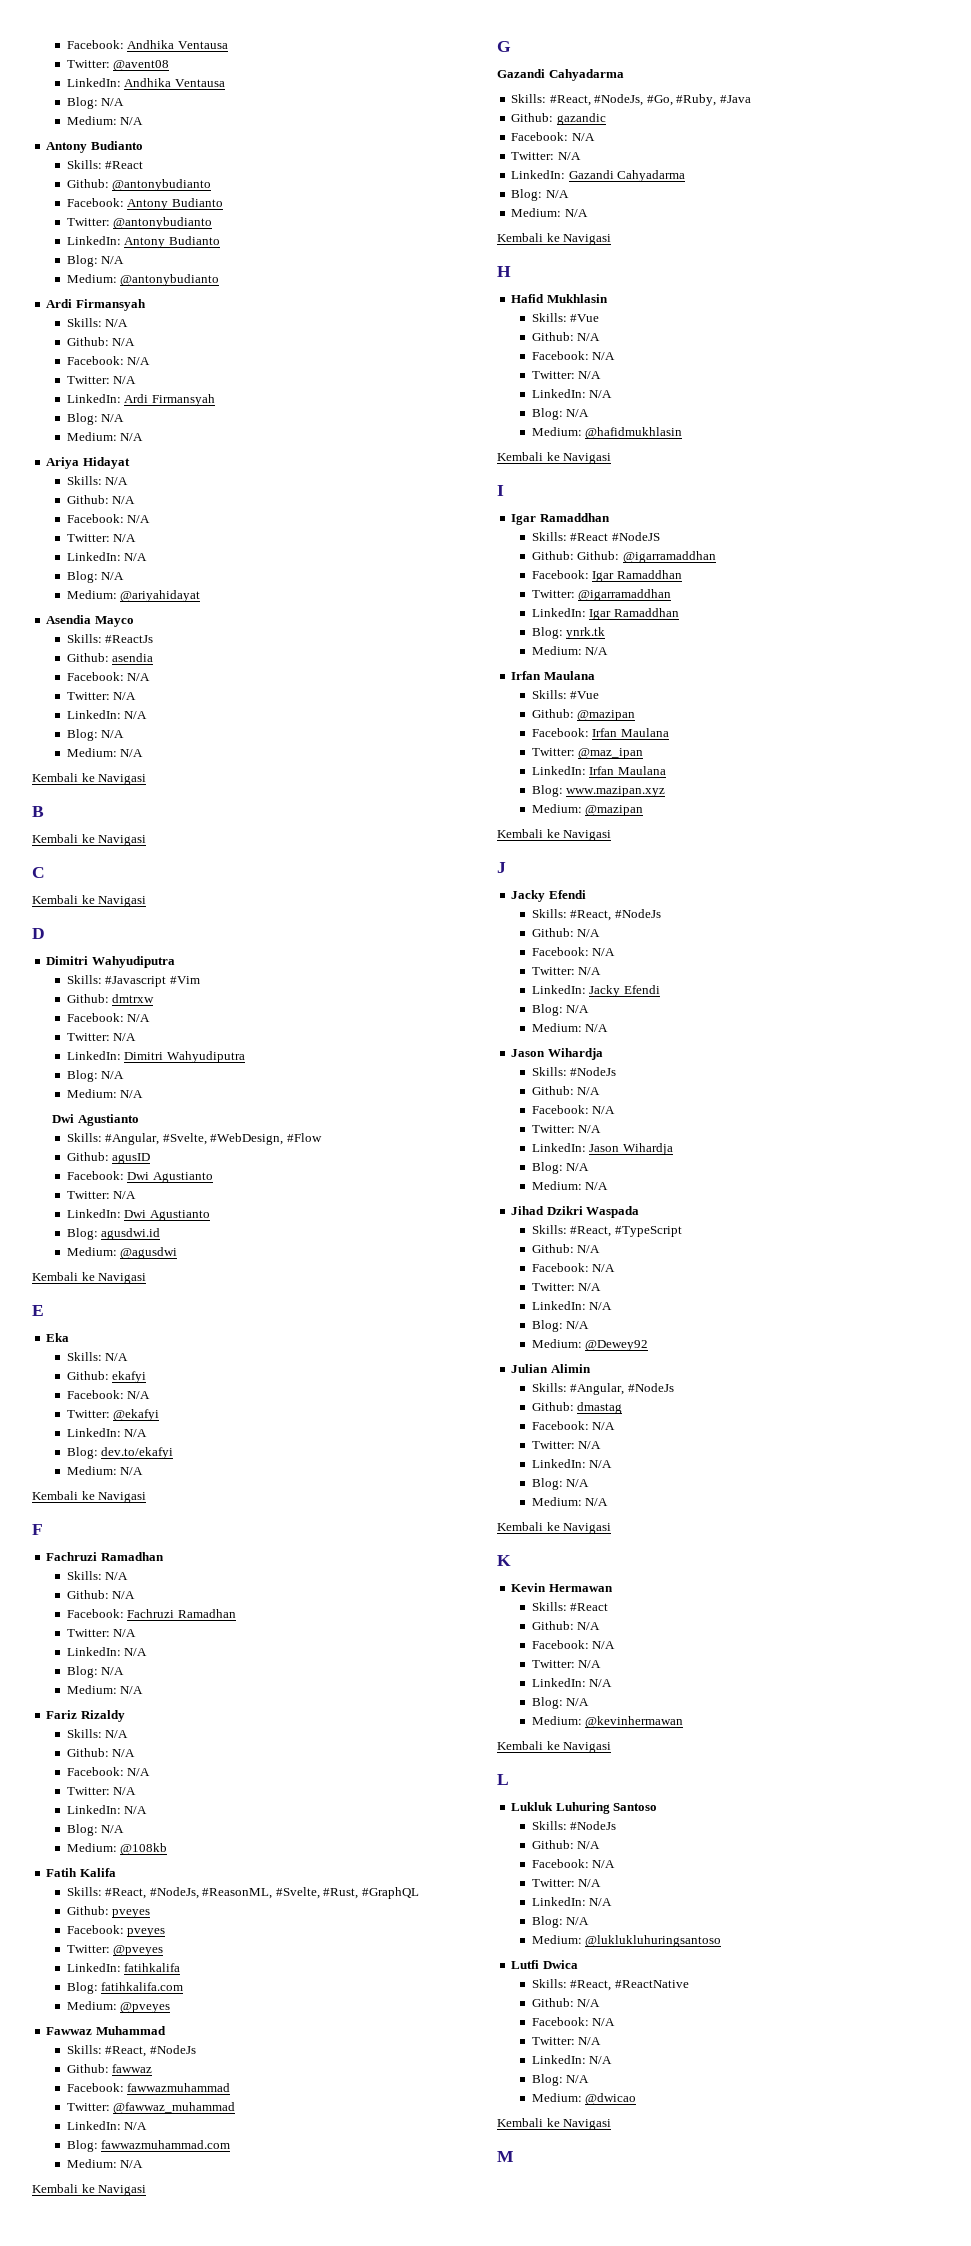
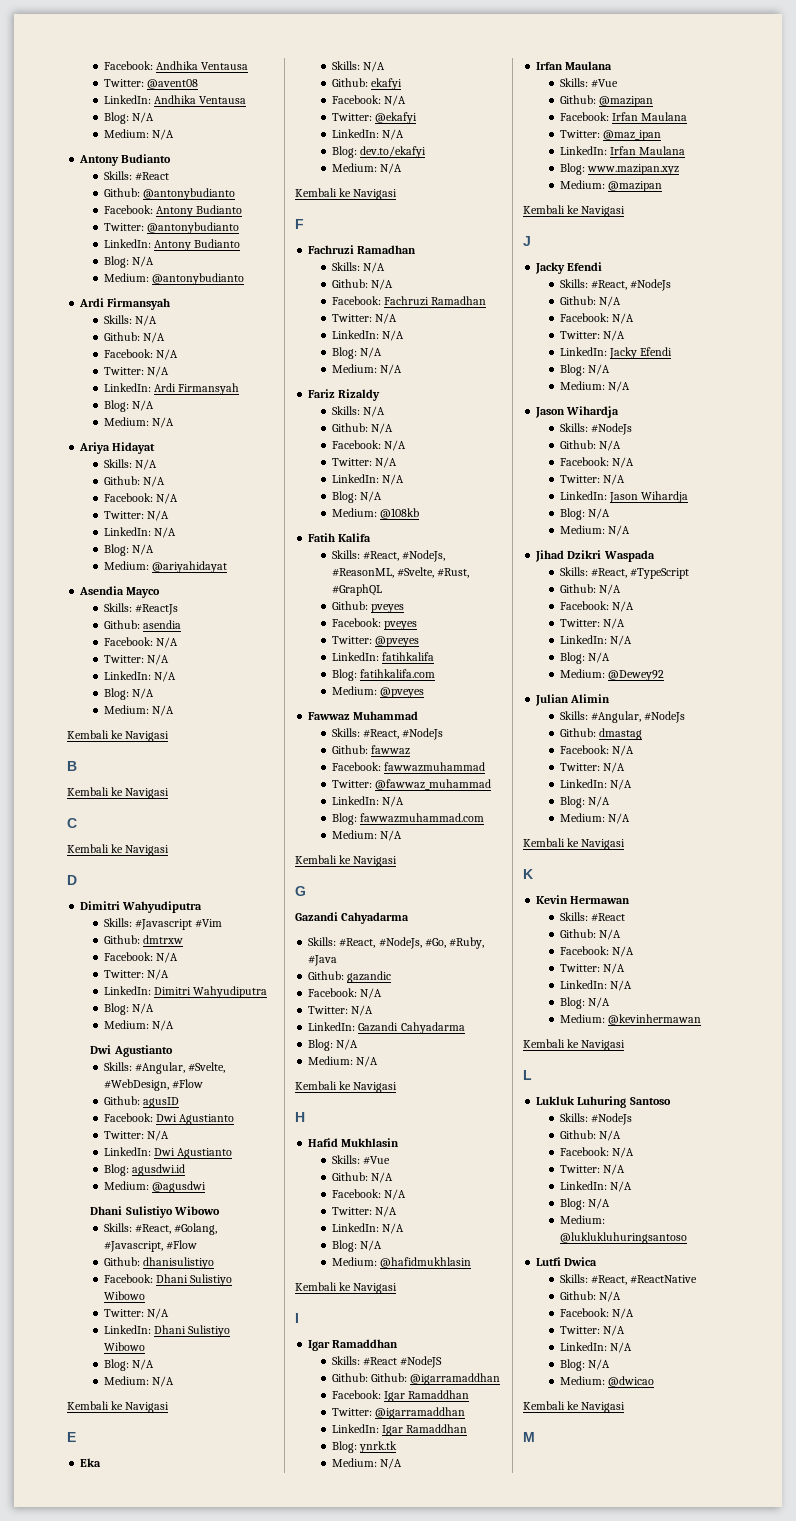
  Medium: @agusdwi
+ Dhani Sulistiyo Wibowo
+ Skills: #React, #Golang, #Javascript, #Flow
+ Github: dhanisulistiyo
+ Facebook: Dhani Sulistiyo Wibowo
+ Twitter: N/A
+ LinkedIn: Dhani Sulistiyo Wibowo
+ Blog: N/A
+ Medium: N/A

